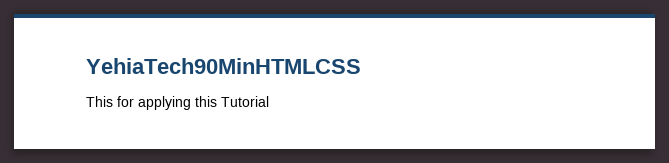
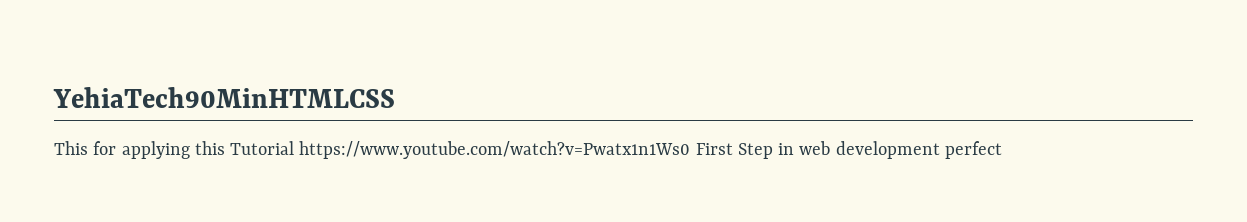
- This for applying this Tutorial
+ This for applying this Tutorial https://www.youtube.com/watch?v=Pwatx1n1Ws0 First Step in web development perfect

